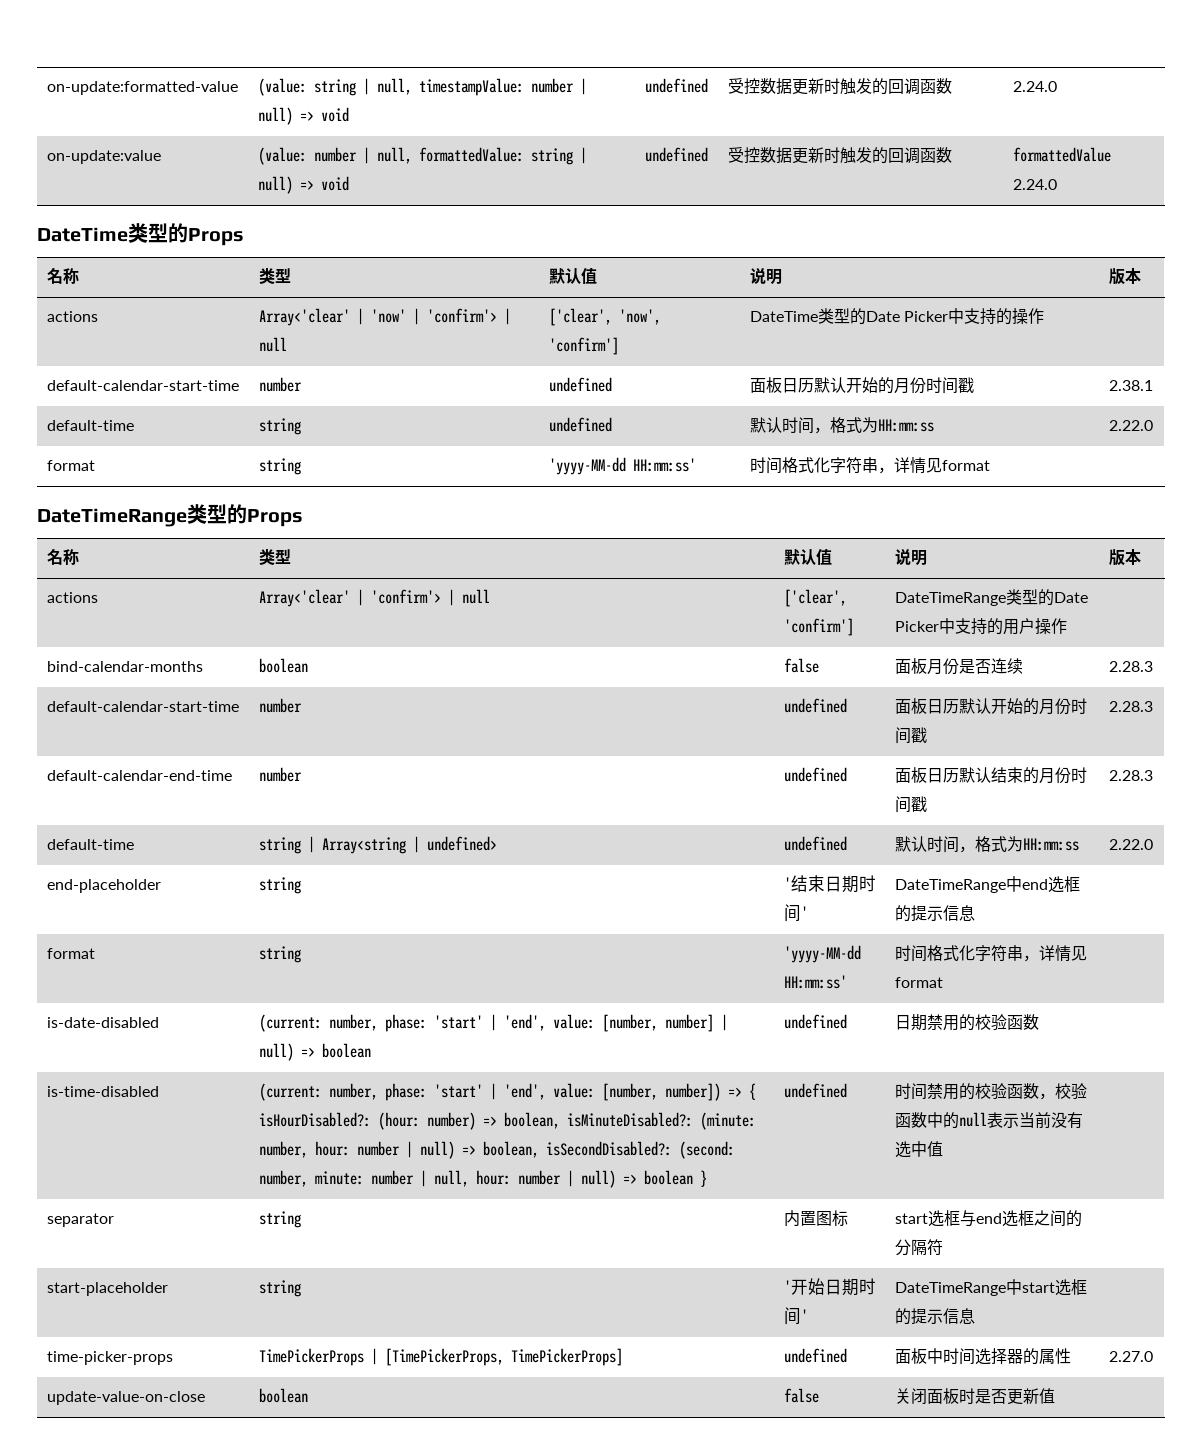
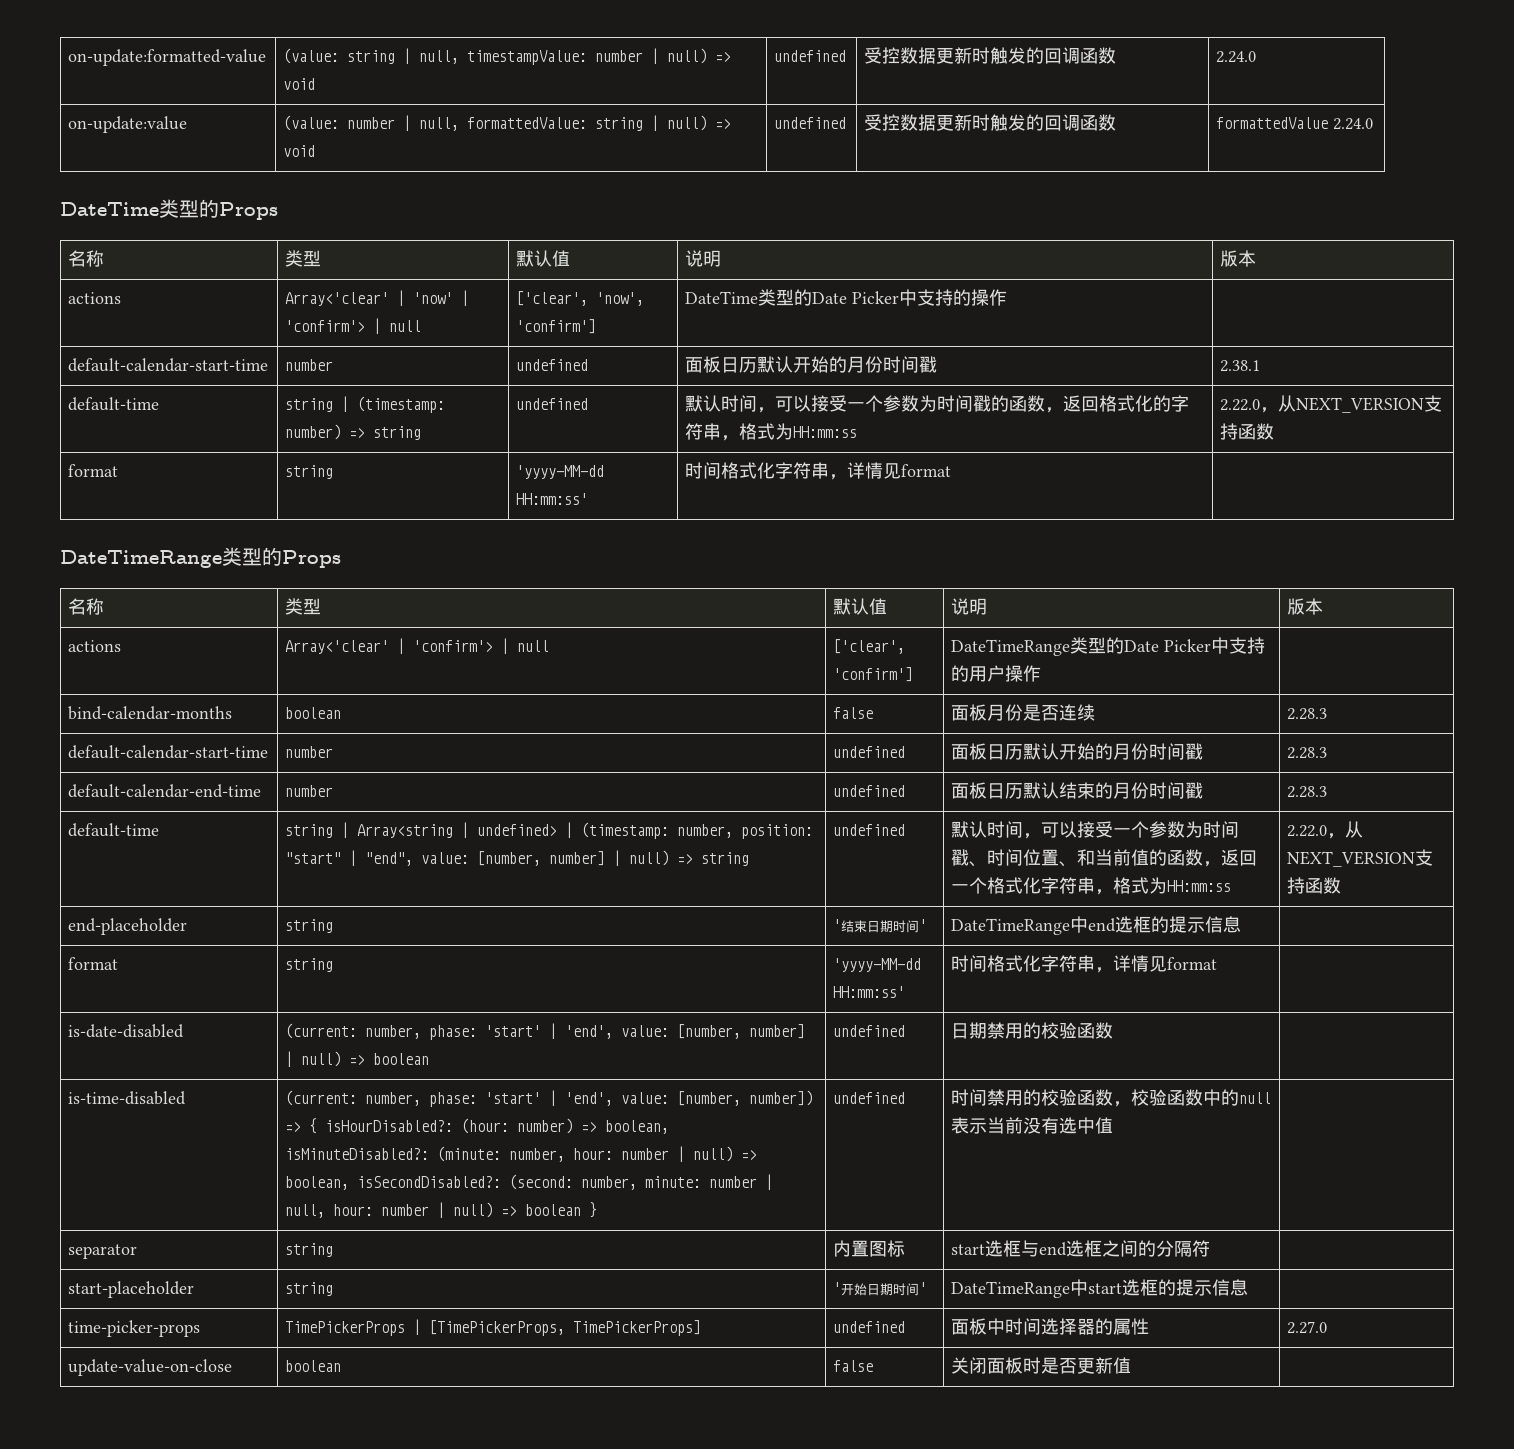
- default-time | string | undefined | 默认时间，格式为HH:mm:ss | 2.22.0
+ default-time | string | (timestamp: number) => string | undefined | 默认时间，可以接受一个参数为时间戳的函数，返回格式化的字符串，格式为HH:mm:ss | 2.22.0，从NEXT_VERSION支持函数
- string | Array<string | undefined> | undefined | 默认时间，格式为HH:mm:ss | 2.22.0
+ string | Array<string | undefined> | (timestamp: number, position: "start" | "end", value: [number, number] | null) => string | undefined | 默认时间，可以接受一个参数为时间戳、时间位置、和当前值的函数，返回一个格式化字符串，格式为HH:mm:ss | 2.22.0，从NEXT_VERSION支持函数

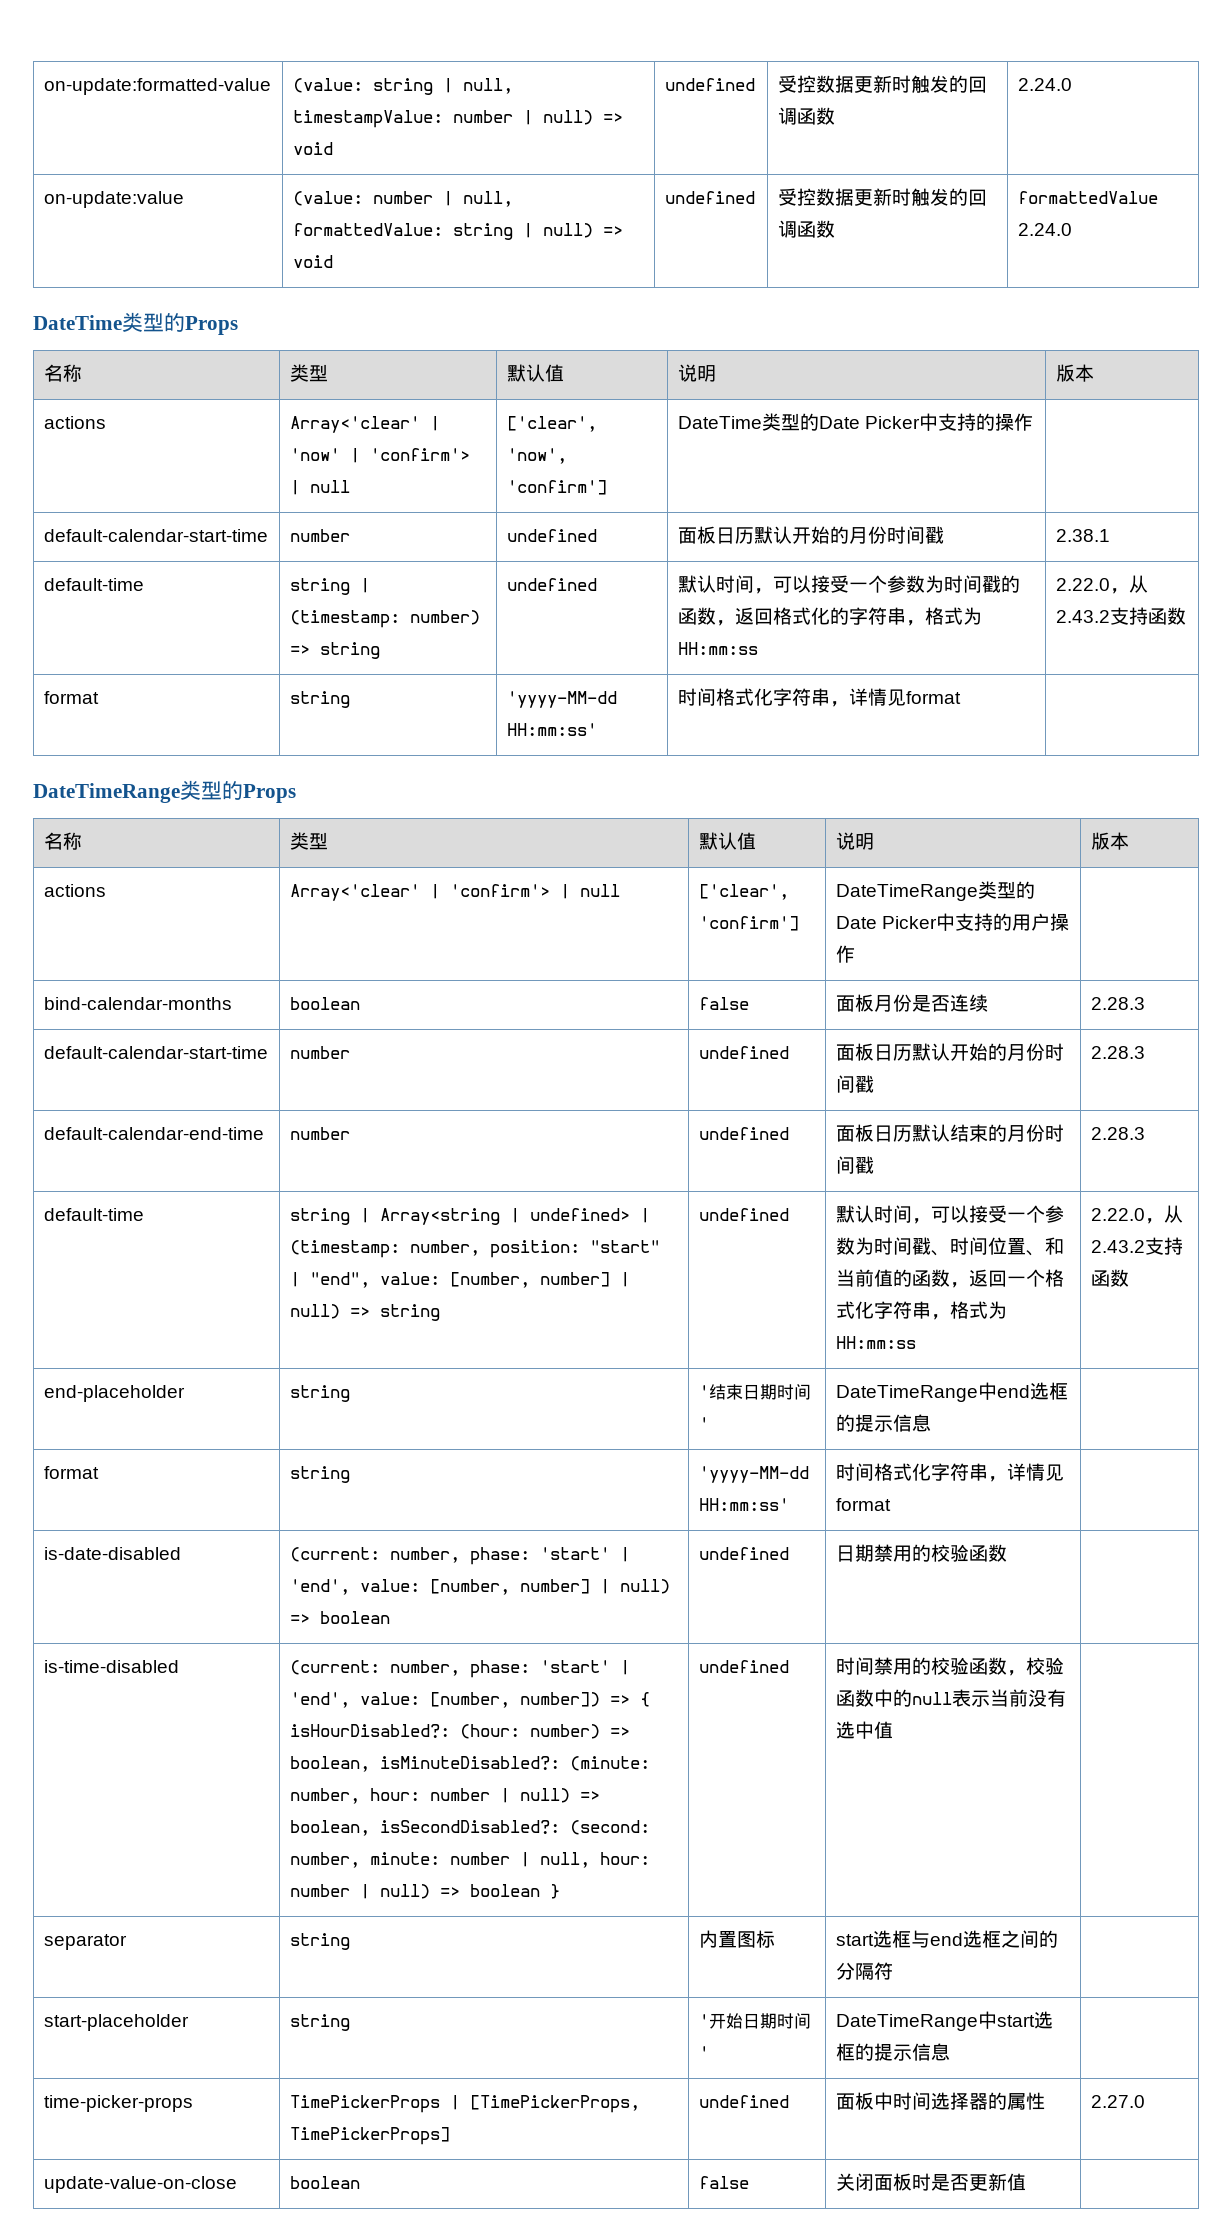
- default-time | string | (timestamp: number) => string | undefined | 默认时间，可以接受一个参数为时间戳的函数，返回格式化的字符串，格式为HH:mm:ss | 2.22.0，从NEXT_VERSION支持函数
+ default-time | string | (timestamp: number) => string | undefined | 默认时间，可以接受一个参数为时间戳的函数，返回格式化的字符串，格式为HH:mm:ss | 2.22.0，从2.43.2支持函数
- 默认时间，可以接受一个参数为时间戳、时间位置、和当前值的函数，返回一个格式化字符串，格式为HH:mm:ss | 2.22.0，从NEXT_VERSION支持函数
+ 默认时间，可以接受一个参数为时间戳、时间位置、和当前值的函数，返回一个格式化字符串，格式为HH:mm:ss | 2.22.0，从2.43.2支持函数

